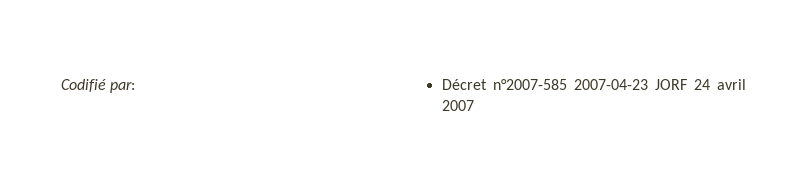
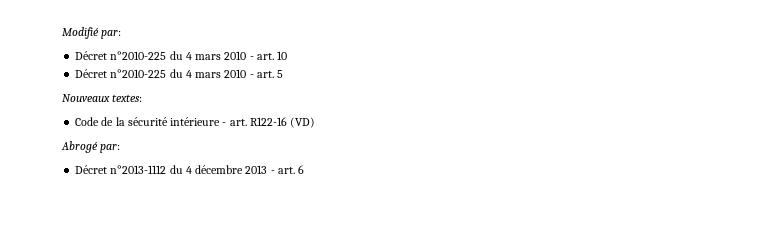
- Codifié par:
- Décret n°2007-585 2007-04-23 JORF 24 avril 2007
+ Modifié par:
+ Décret n°2010-225 du 4 mars 2010 - art. 10
+ Décret n°2010-225 du 4 mars 2010 - art. 5
+ Nouveaux textes:
+ Code de la sécurité intérieure - art. R122-16 (VD)
+ Abrogé par:
+ Décret n°2013-1112 du 4 décembre 2013 - art. 6

